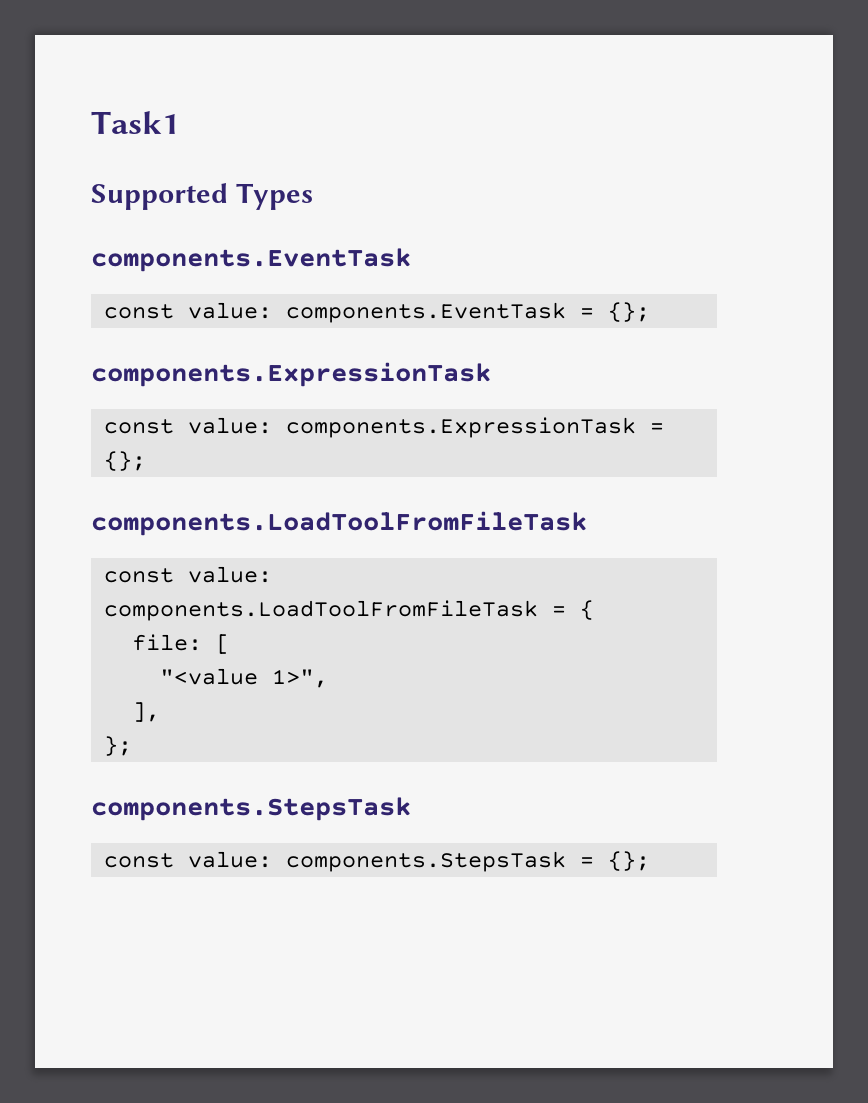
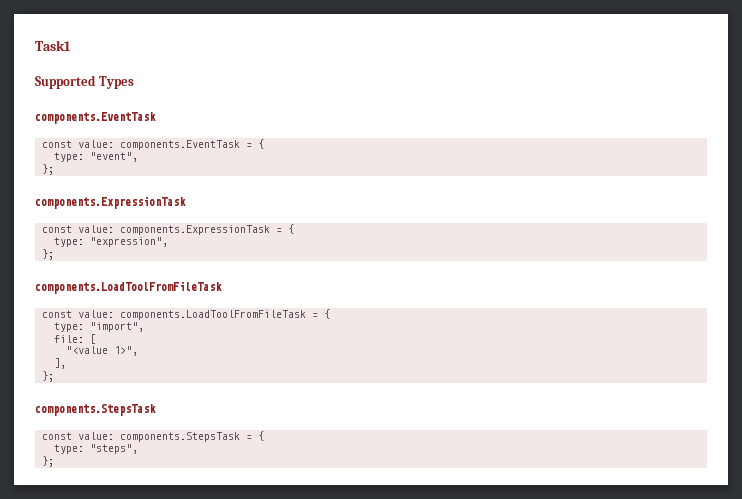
- const value: components.EventTask = {};
+ const value: components.EventTask = {
+ type: "event",
+ };
- const value: components.ExpressionTask = {};
+ const value: components.ExpressionTask = {
+ type: "expression",
+ };
+ type: "import",
- const value: components.StepsTask = {};
+ const value: components.StepsTask = {
+ type: "steps",
+ };

